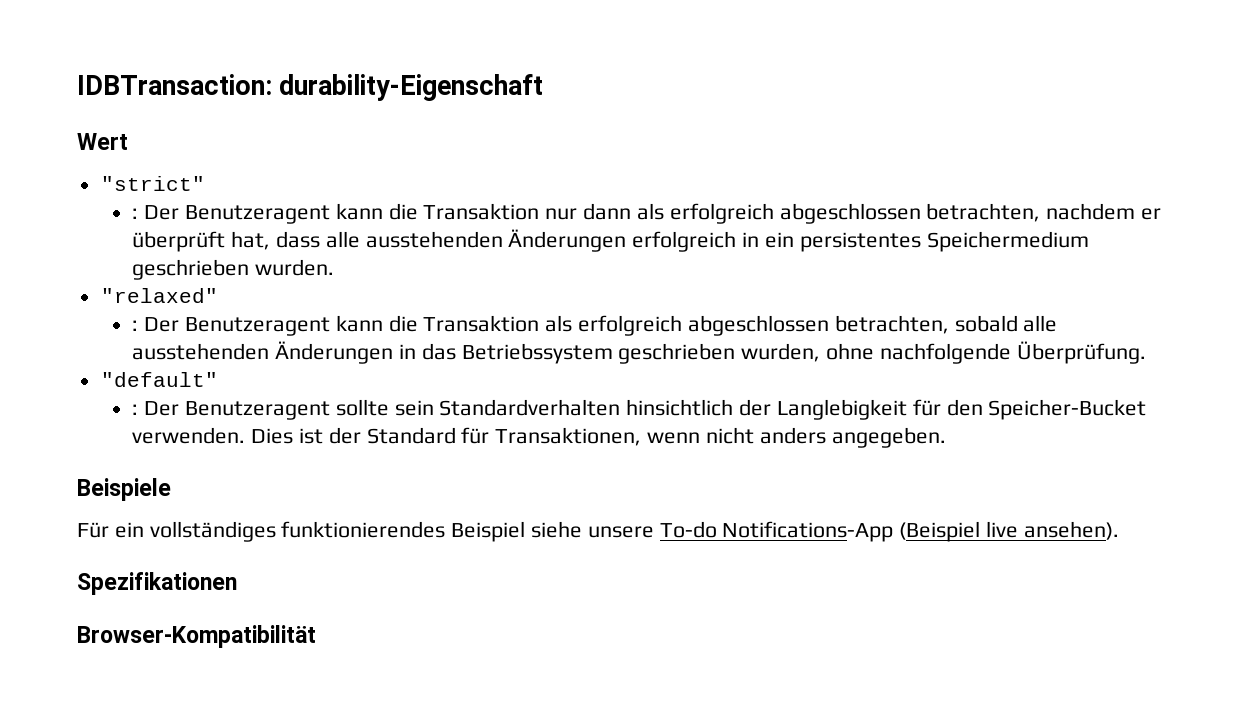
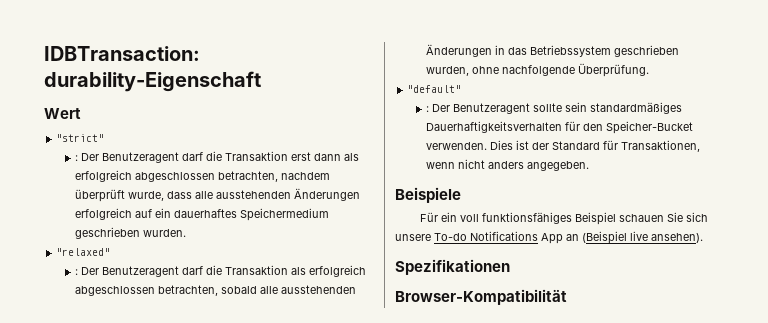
- : Der Benutzeragent kann die Transaktion nur dann als erfolgreich abgeschlossen betrachten, nachdem er überprüft hat, dass alle ausstehenden Änderungen erfolgreich in ein persistentes Speichermedium geschrieben wurden.
+ : Der Benutzeragent darf die Transaktion erst dann als erfolgreich abgeschlossen betrachten, nachdem überprüft wurde, dass alle ausstehenden Änderungen erfolgreich auf ein dauerhaftes Speichermedium geschrieben wurden.
- : Der Benutzeragent kann die Transaktion als erfolgreich abgeschlossen betrachten, sobald alle ausstehenden Änderungen in das Betriebssystem geschrieben wurden, ohne nachfolgende Überprüfung.
+ : Der Benutzeragent darf die Transaktion als erfolgreich abgeschlossen betrachten, sobald alle ausstehenden Änderungen in das Betriebssystem geschrieben wurden, ohne nachfolgende Überprüfung.
- : Der Benutzeragent sollte sein Standardverhalten hinsichtlich der Langlebigkeit für den Speicher-Bucket verwenden.
+ : Der Benutzeragent sollte sein standardmäßiges Dauerhaftigkeitsverhalten für den Speicher-Bucket verwenden.
- Für ein vollständiges funktionierendes Beispiel siehe unsere To-do Notifications-App (Beispiel live ansehen).
+ Für ein voll funktionsfähiges Beispiel schauen Sie sich unsere To-do Notifications App an (Beispiel live ansehen).

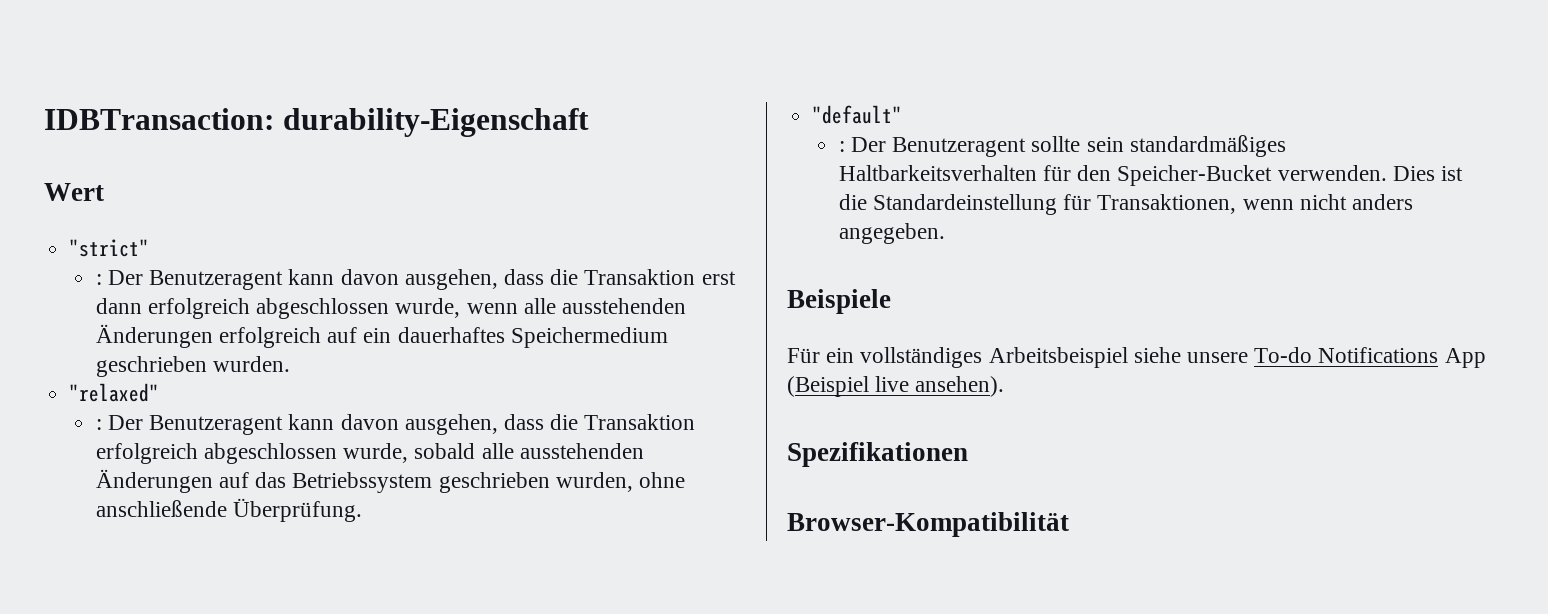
- : Der Benutzeragent darf die Transaktion erst dann als erfolgreich abgeschlossen betrachten, nachdem überprüft wurde, dass alle ausstehenden Änderungen erfolgreich auf ein dauerhaftes Speichermedium geschrieben wurden.
+ : Der Benutzeragent kann davon ausgehen, dass die Transaktion erst dann erfolgreich abgeschlossen wurde, wenn alle ausstehenden Änderungen erfolgreich auf ein dauerhaftes Speichermedium geschrieben wurden.
- : Der Benutzeragent darf die Transaktion als erfolgreich abgeschlossen betrachten, sobald alle ausstehenden Änderungen in das Betriebssystem geschrieben wurden, ohne nachfolgende Überprüfung.
+ : Der Benutzeragent kann davon ausgehen, dass die Transaktion erfolgreich abgeschlossen wurde, sobald alle ausstehenden Änderungen auf das Betriebssystem geschrieben wurden, ohne anschließende Überprüfung.
- : Der Benutzeragent sollte sein standardmäßiges Dauerhaftigkeitsverhalten für den Speicher-Bucket verwenden.
+ : Der Benutzeragent sollte sein standardmäßiges Haltbarkeitsverhalten für den Speicher-Bucket verwenden.
- Dies ist der Standard für Transaktionen, wenn nicht anders angegeben.
+ Dies ist die Standardeinstellung für Transaktionen, wenn nicht anders angegeben.
- Für ein voll funktionsfähiges Beispiel schauen Sie sich unsere To-do Notifications App an (Beispiel live ansehen).
+ Für ein vollständiges Arbeitsbeispiel siehe unsere To-do Notifications App (Beispiel live ansehen).

